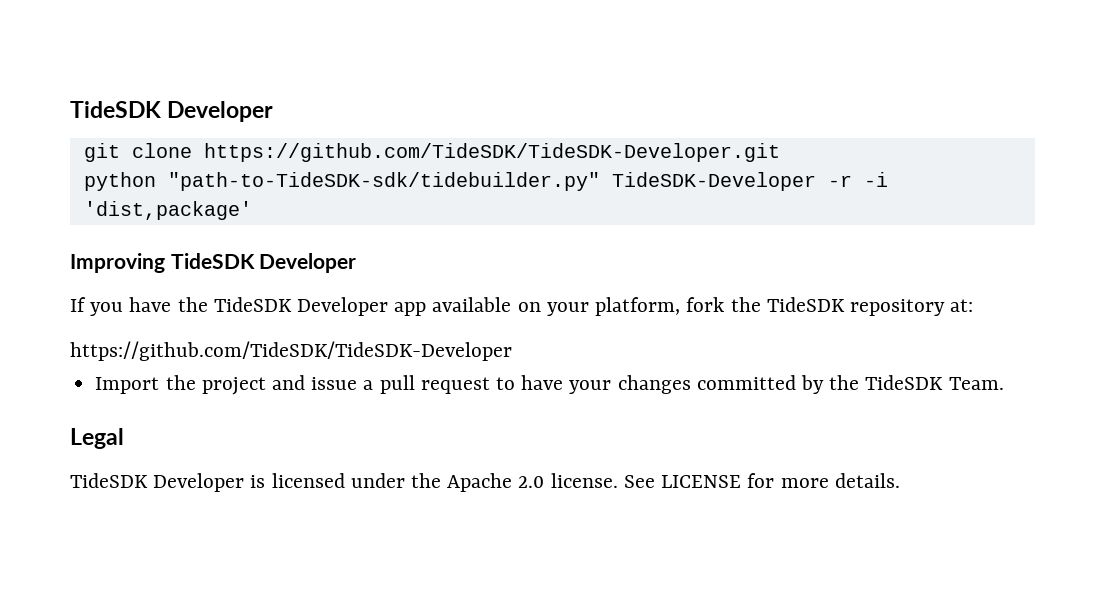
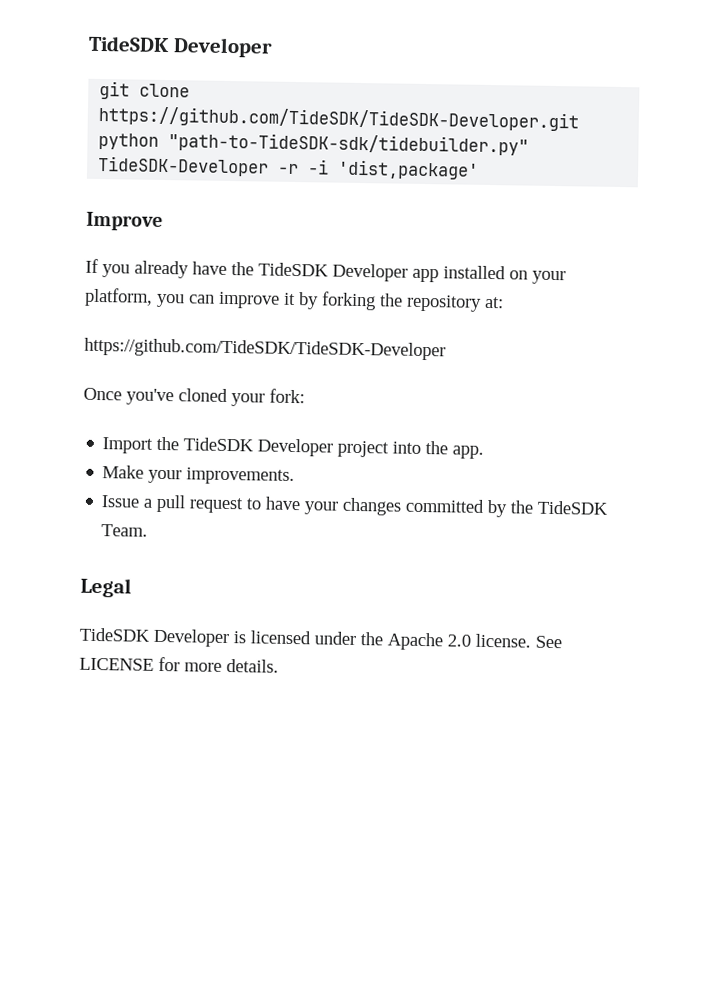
- Improving TideSDK Developer
+ Improve
- If you have the TideSDK Developer app available on your platform, fork the TideSDK repository at:
+ If you already have the TideSDK Developer app installed on your platform, you can improve it by forking the repository at:
  https://github.com/TideSDK/TideSDK-Developer
- Import the project and issue a pull request to have your changes committed by the TideSDK Team.
+ Once you've cloned your fork:
+ Import the TideSDK Developer project into the app.
+ Make your improvements.
+ Issue a pull request to have your changes committed by the TideSDK Team.

